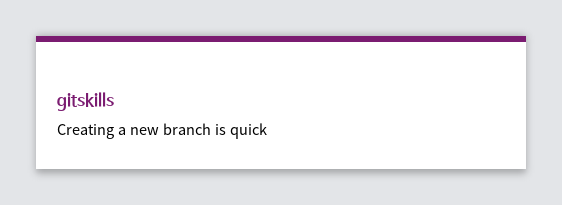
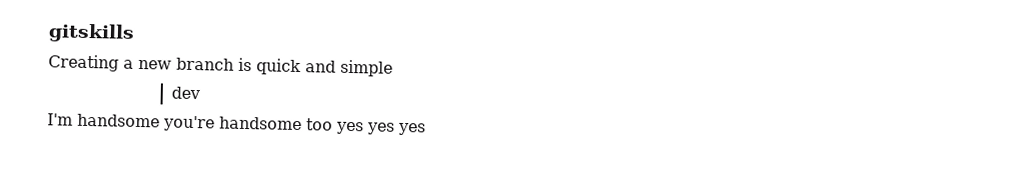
- Creating a new branch is quick
+ Creating a new branch is quick and simple
+ dev
+ I'm handsome you're handsome too yes yes yes

